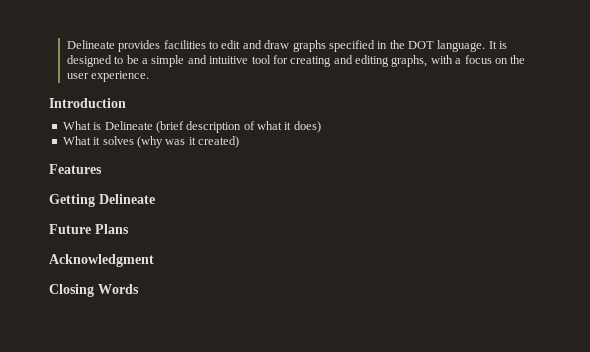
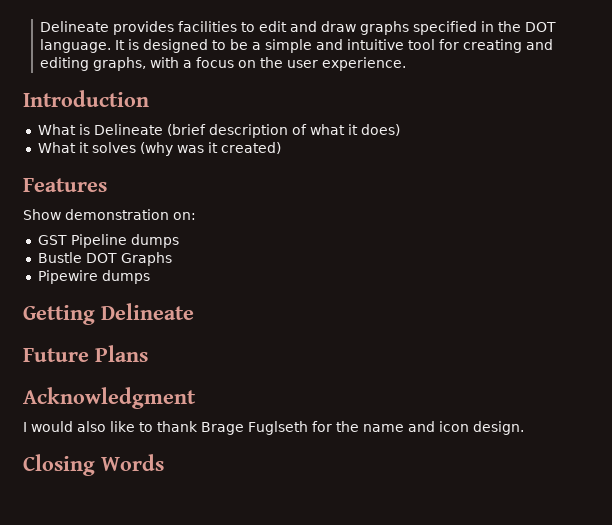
+ Show demonstration on:
+ GST Pipeline dumps
+ Bustle DOT Graphs
+ Pipewire dumps
+ I would also like to thank Brage Fuglseth for the name and icon design.

